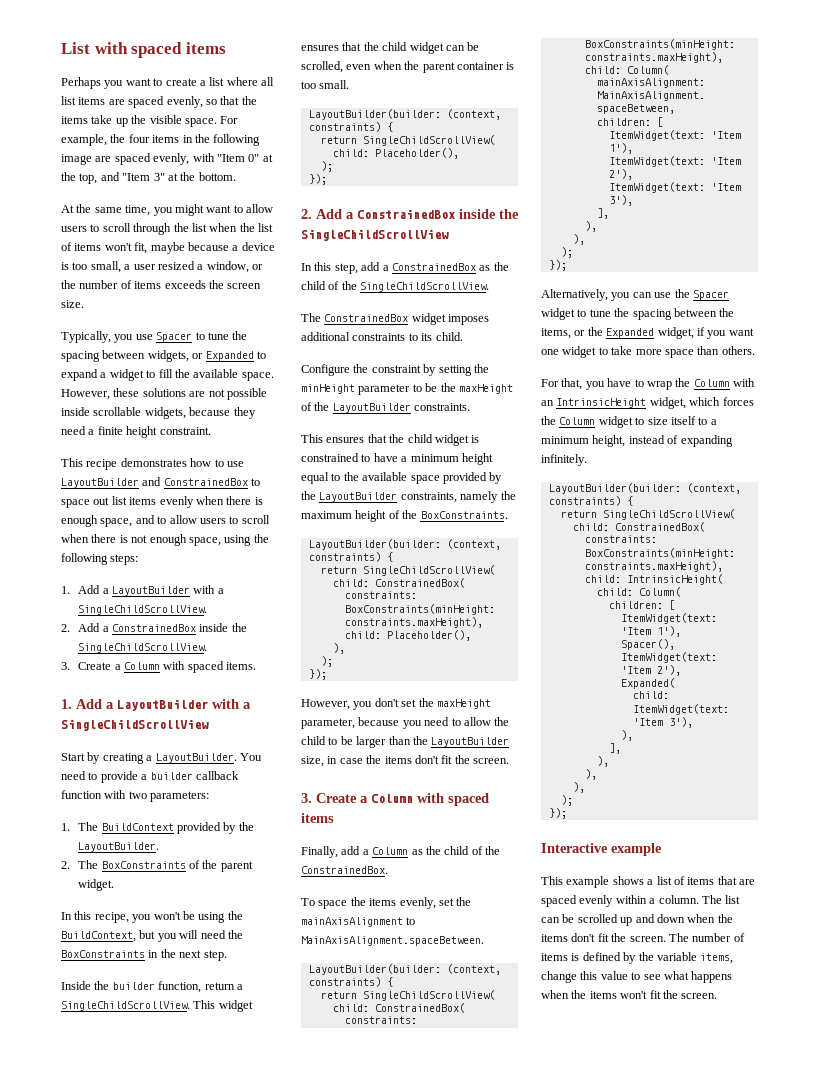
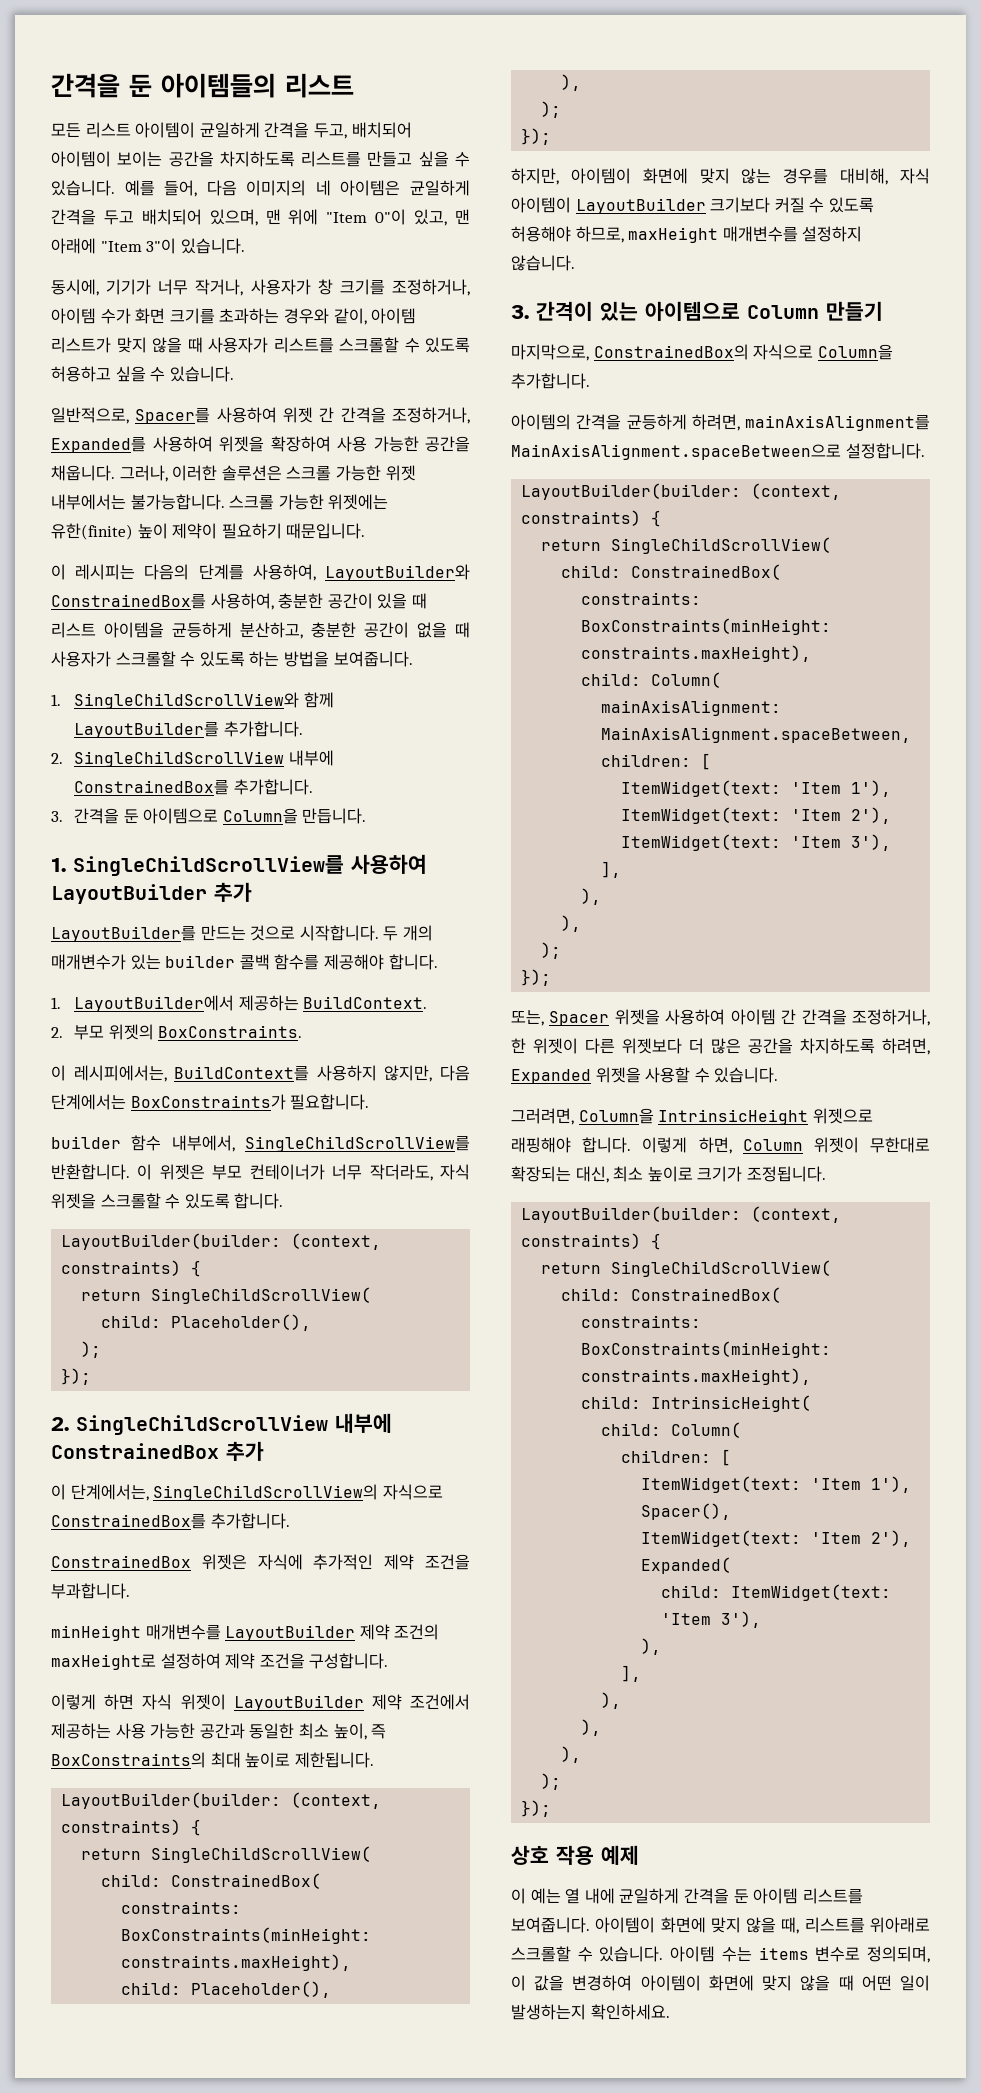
- List with spaced items
- Perhaps you want to create a list where all list items are spaced evenly, so that the items take up the visible space. For example, the four items in the following image are spaced evenly, with "Item 0" at the top, and "Item 3" at the bottom.
- At the same time, you might want to allow users to scroll through the list when the list of items won't fit, maybe because a device is too small, a user resized a window, or the number of items exceeds the screen size.
- Typically, you use Spacer to tune the spacing between widgets, or Expanded to expand a widget to fill the available space. However, these solutions are not possible inside scrollable widgets, because they need a finite height constraint.
- This recipe demonstrates how to use LayoutBuilder and ConstrainedBox to space out list items evenly when there is enough space, and to allow users to scroll when there is not enough space, using the following steps:
- 1. Add a LayoutBuilder with a SingleChildScrollView.
- 2. Add a ConstrainedBox inside the SingleChildScrollView.
- 3. Create a Column with spaced items.
- 1. Add a LayoutBuilder with a SingleChildScrollView
- Start by creating a LayoutBuilder. You need to provide a builder callback function with two parameters:
- 1. The BuildContext provided by the LayoutBuilder.
- 2. The BoxConstraints of the parent widget.
- In this recipe, you won't be using the BuildContext, but you will need the BoxConstraints in the next step.
- Inside the builder function, return a SingleChildScrollView. This widget ensures that the child widget can be scrolled, even when the parent container is too small.
+ 간격을 둔 아이템들의 리스트
+ 모든 리스트 아이템이 균일하게 간격을 두고, 배치되어 아이템이 보이는 공간을 차지하도록 리스트를 만들고 싶을 수 있습니다. 예를 들어, 다음 이미지의 네 아이템은 균일하게 간격을 두고 배치되어 있으며, 맨 위에 "Item 0"이 있고, 맨 아래에 "Item 3"이 있습니다.
+ 동시에, 기기가 너무 작거나, 사용자가 창 크기를 조정하거나, 아이템 수가 화면 크기를 초과하는 경우와 같이, 아이템 리스트가 맞지 않을 때 사용자가 리스트를 스크롤할 수 있도록 허용하고 싶을 수 있습니다.
+ 일반적으로, Spacer를 사용하여 위젯 간 간격을 조정하거나, Expanded를 사용하여 위젯을 확장하여 사용 가능한 공간을 채웁니다. 그러나, 이러한 솔루션은 스크롤 가능한 위젯 내부에서는 불가능합니다. 스크롤 가능한 위젯에는 유한(finite) 높이 제약이 필요하기 때문입니다.
+ 이 레시피는 다음의 단계를 사용하여, LayoutBuilder와 ConstrainedBox를 사용하여, 충분한 공간이 있을 때 리스트 아이템을 균등하게 분산하고, 충분한 공간이 없을 때 사용자가 스크롤할 수 있도록 하는 방법을 보여줍니다.
+ 1. SingleChildScrollView와 함께 LayoutBuilder를 추가합니다.
+ 2. SingleChildScrollView 내부에 ConstrainedBox를 추가합니다.
+ 3. 간격을 둔 아이템으로 Column을 만듭니다.
+ 1. SingleChildScrollView를 사용하여 LayoutBuilder 추가
+ LayoutBuilder를 만드는 것으로 시작합니다. 두 개의 매개변수가 있는 builder 콜백 함수를 제공해야 합니다.
+ 1. LayoutBuilder에서 제공하는 BuildContext.
+ 2. 부모 위젯의 BoxConstraints.
+ 이 레시피에서는, BuildContext를 사용하지 않지만, 다음 단계에서는 BoxConstraints가 필요합니다.
+ builder 함수 내부에서, SingleChildScrollView를 반환합니다. 이 위젯은 부모 컨테이너가 너무 작더라도, 자식 위젯을 스크롤할 수 있도록 합니다.
- 2. Add a ConstrainedBox inside the SingleChildScrollView
- In this step, add a ConstrainedBox as the child of the SingleChildScrollView.
- The ConstrainedBox widget imposes additional constraints to its child.
- Configure the constraint by setting the minHeight parameter to be the maxHeight of the LayoutBuilder constraints.
- This ensures that the child widget is constrained to have a minimum height equal to the available space provided by the LayoutBuilder constraints, namely the maximum height of the BoxConstraints.
+ 2. SingleChildScrollView 내부에 ConstrainedBox 추가
+ 이 단계에서는, SingleChildScrollView의 자식으로 ConstrainedBox를 추가합니다.
+ ConstrainedBox 위젯은 자식에 추가적인 제약 조건을 부과합니다.
+ minHeight 매개변수를 LayoutBuilder 제약 조건의 maxHeight로 설정하여 제약 조건을 구성합니다.
+ 이렇게 하면 자식 위젯이 LayoutBuilder 제약 조건에서 제공하는 사용 가능한 공간과 동일한 최소 높이, 즉 BoxConstraints의 최대 높이로 제한됩니다.
- However, you don't set the maxHeight parameter, because you need to allow the child to be larger than the LayoutBuilder size, in case the items don't fit the screen.
- 3. Create a Column with spaced items
- Finally, add a Column as the child of the ConstrainedBox.
- To space the items evenly, set the mainAxisAlignment to MainAxisAlignment.spaceBetween.
+ 하지만, 아이템이 화면에 맞지 않는 경우를 대비해, 자식 아이템이 LayoutBuilder 크기보다 커질 수 있도록 허용해야 하므로, maxHeight 매개변수를 설정하지 않습니다.
+ 3. 간격이 있는 아이템으로 Column 만들기
+ 마지막으로, ConstrainedBox의 자식으로 Column을 추가합니다.
+ 아이템의 간격을 균등하게 하려면, mainAxisAlignment를 MainAxisAlignment.spaceBetween으로 설정합니다.
- Alternatively, you can use the Spacer widget to tune the spacing between the items, or the Expanded widget, if you want one widget to take more space than others.
- For that, you have to wrap the Column with an IntrinsicHeight widget, which forces the Column widget to size itself to a minimum height, instead of expanding infinitely.
+ 또는, Spacer 위젯을 사용하여 아이템 간 간격을 조정하거나, 한 위젯이 다른 위젯보다 더 많은 공간을 차지하도록 하려면, Expanded 위젯을 사용할 수 있습니다.
+ 그러려면, Column을 IntrinsicHeight 위젯으로 래핑해야 합니다. 이렇게 하면, Column 위젯이 무한대로 확장되는 대신, 최소 높이로 크기가 조정됩니다.
- Interactive example
- This example shows a list of items that are spaced evenly within a column. The list can be scrolled up and down when the items don't fit the screen. The number of items is defined by the variable items, change this value to see what happens when the items won't fit the screen.
+ 상호 작용 예제
+ 이 예는 열 내에 균일하게 간격을 둔 아이템 리스트를 보여줍니다. 아이템이 화면에 맞지 않을 때, 리스트를 위아래로 스크롤할 수 있습니다. 아이템 수는 items 변수로 정의되며, 이 값을 변경하여 아이템이 화면에 맞지 않을 때 어떤 일이 발생하는지 확인하세요.

